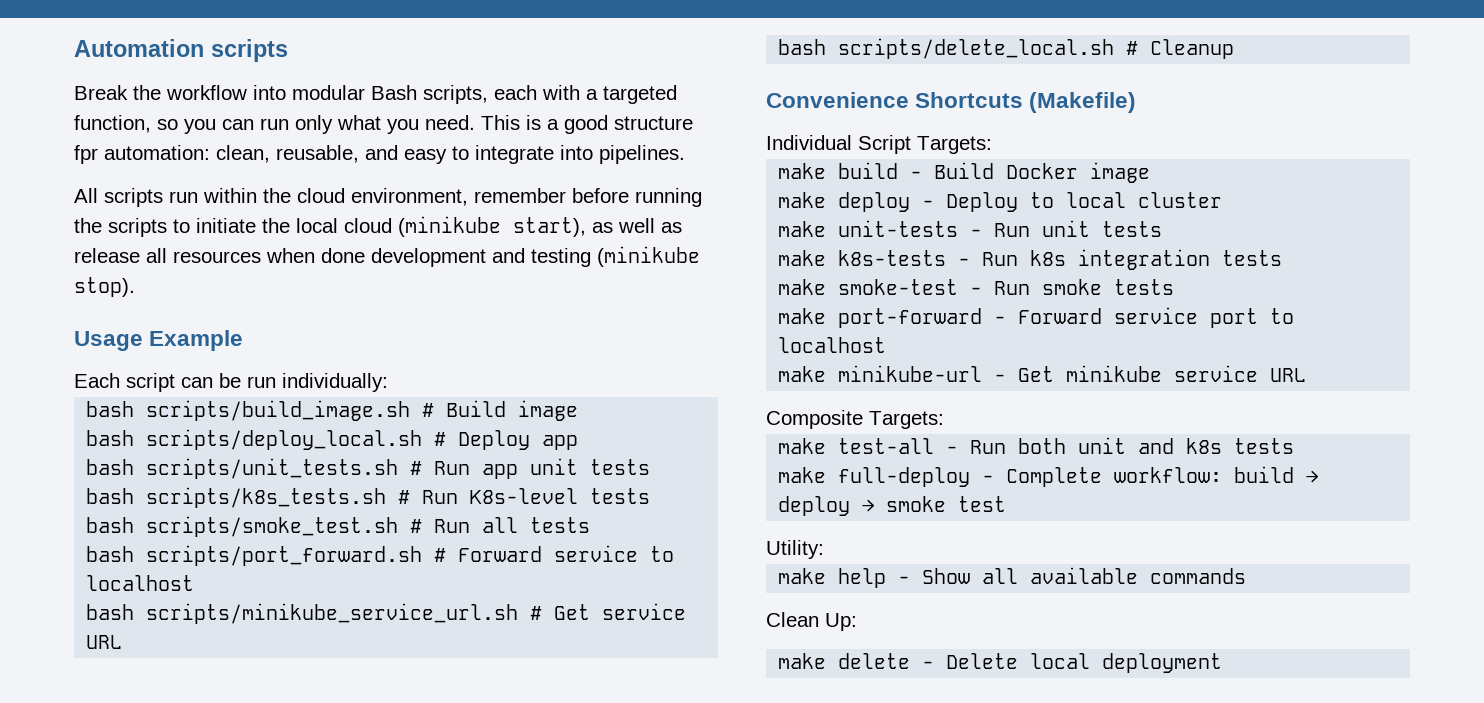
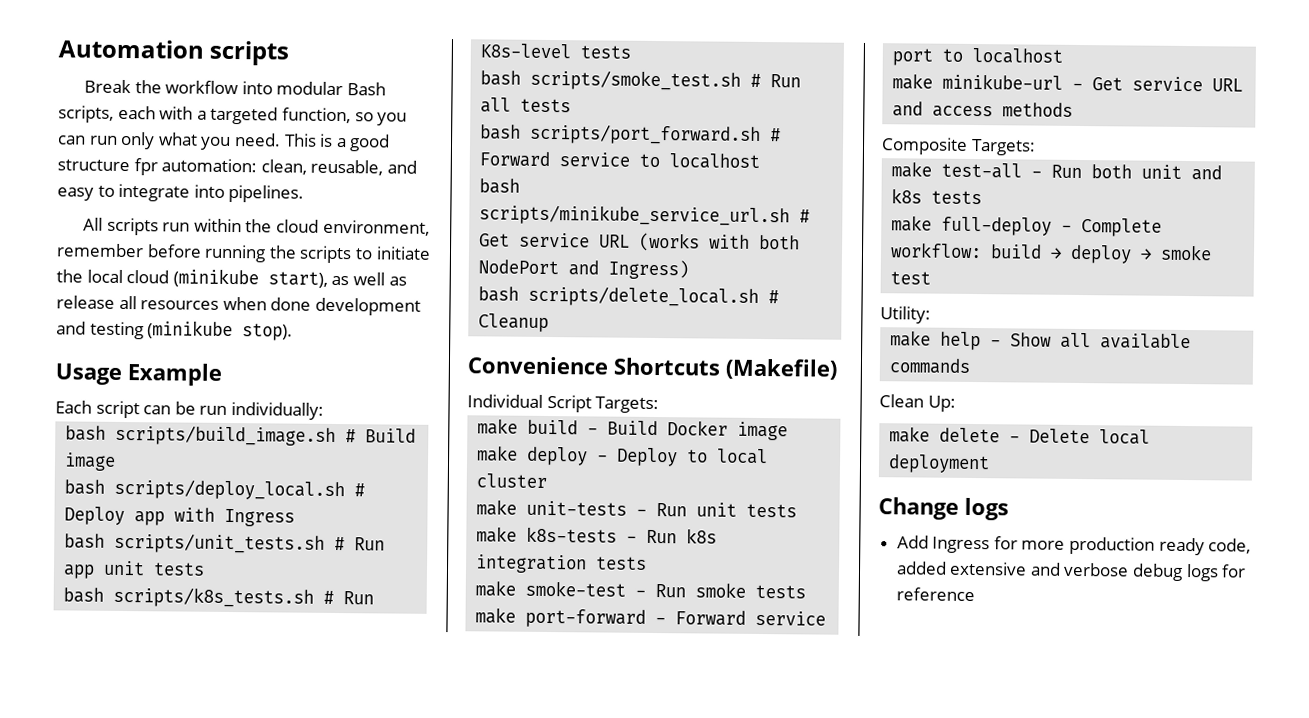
- bash scripts/deploy_local.sh # Deploy app
+ bash scripts/deploy_local.sh # Deploy app with Ingress
- bash scripts/minikube_service_url.sh # Get service URL
+ bash scripts/minikube_service_url.sh # Get service URL (works with both NodePort and Ingress)
- make minikube-url - Get minikube service URL
+ make minikube-url - Get service URL and access methods
+ Change logs
+ Add Ingress for more production ready code, added extensive and verbose debug logs for reference

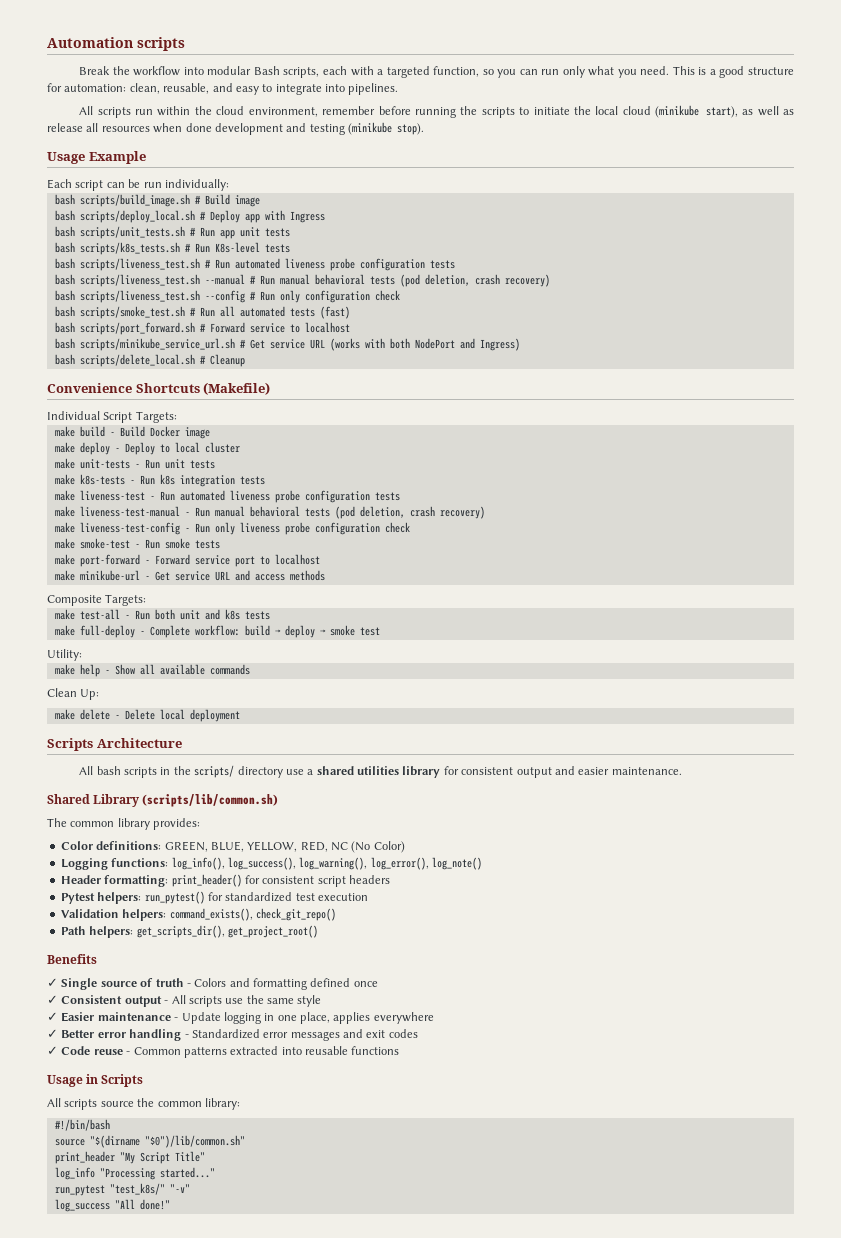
- This is a good structure fpr automation: clean, reusable, and easy to integrate into pipelines.
+ This is a good structure for automation: clean, reusable, and easy to integrate into pipelines.
+ bash scripts/liveness_test.sh # Run automated liveness probe configuration tests
+ bash scripts/liveness_test.sh --manual # Run manual behavioral tests (pod deletion, crash recovery)
+ bash scripts/liveness_test.sh --config # Run only configuration check
- bash scripts/smoke_test.sh # Run all tests
+ bash scripts/smoke_test.sh # Run all automated tests (fast)
+ make liveness-test - Run automated liveness probe configuration tests
+ make liveness-test-manual - Run manual behavioral tests (pod deletion, crash recovery)
+ make liveness-test-config - Run only liveness probe configuration check
- Change logs
- Add Ingress for more production ready code, added extensive and verbose debug logs for reference
+ Scripts Architecture
+ All bash scripts in the scripts/ directory use a shared utilities library for consistent output and easier maintenance.
+ Shared Library (scripts/lib/common.sh)
+ The common library provides:
+ Color definitions: GREEN, BLUE, YELLOW, RED, NC (No Color)
+ Logging functions: log_info(), log_success(), log_warning(), log_error(), log_note()
+ Header formatting: print_header() for consistent script headers
+ Pytest helpers: run_pytest() for standardized test execution
+ Validation helpers: command_exists(), check_git_repo()
+ Path helpers: get_scripts_dir(), get_project_root()
+ Benefits
+ ✓ Single source of truth - Colors and formatting defined once
+ ✓ Consistent output - All scripts use the same style
+ ✓ Easier maintenance - Update logging in one place, applies everywhere
+ ✓ Better error handling - Standardized error messages and exit codes
+ ✓ Code reuse - Common patterns extracted into reusable functions
+ Usage in Scripts
+ All scripts source the common library:
+ #!/bin/bash
+ source "$(dirname "$0")/lib/common.sh"
+ print_header "My Script Title"
+ log_info "Processing started..."
+ run_pytest "test_k8s/" "-v"
+ log_success "All done!"

